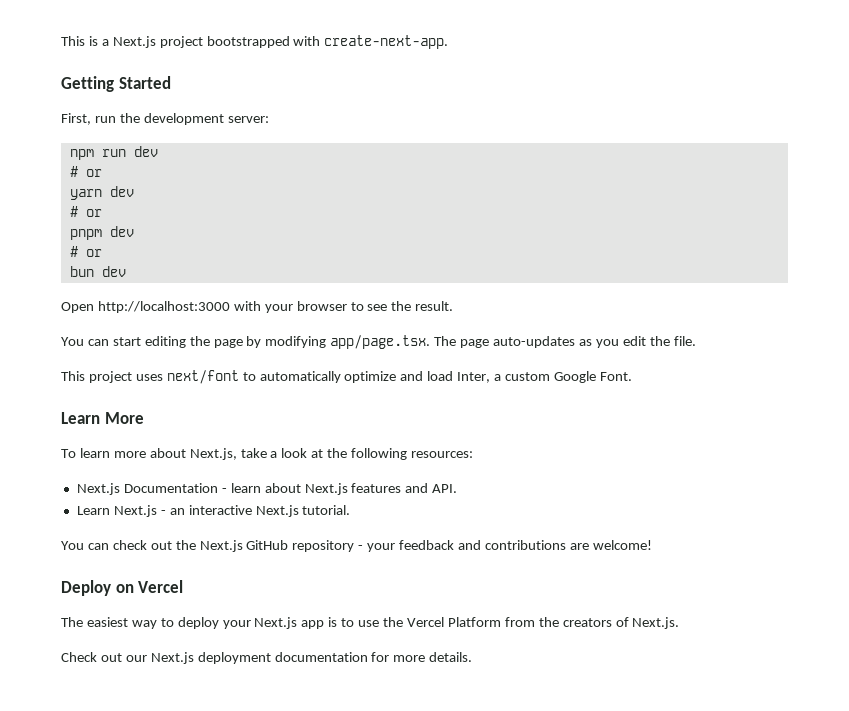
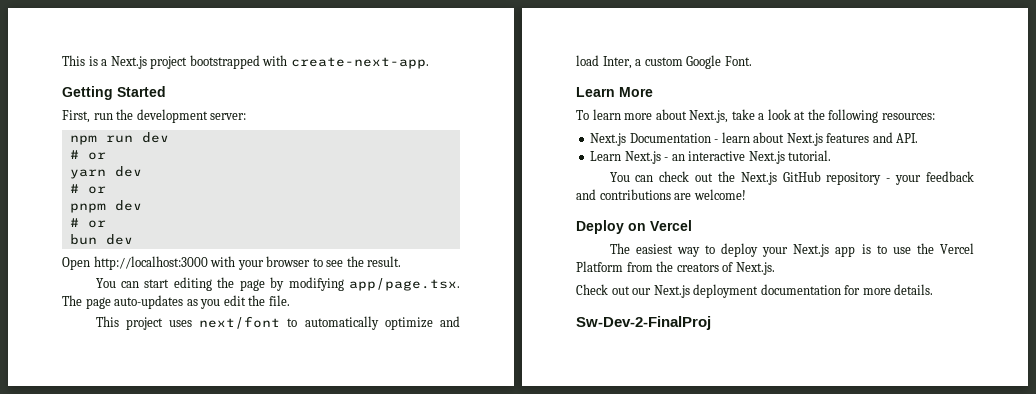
+ Sw-Dev-2-FinalProj

